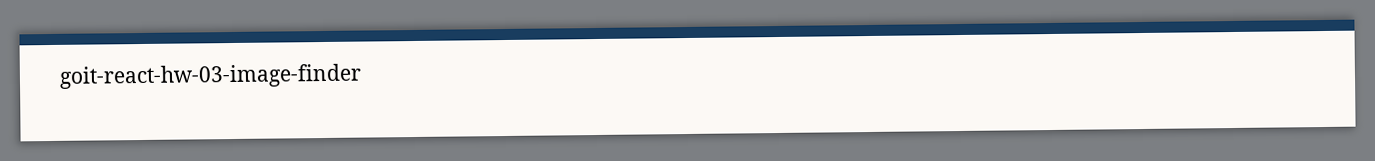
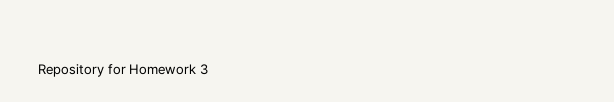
- goit-react-hw-03-image-finder
+ Repository for Homework 3

